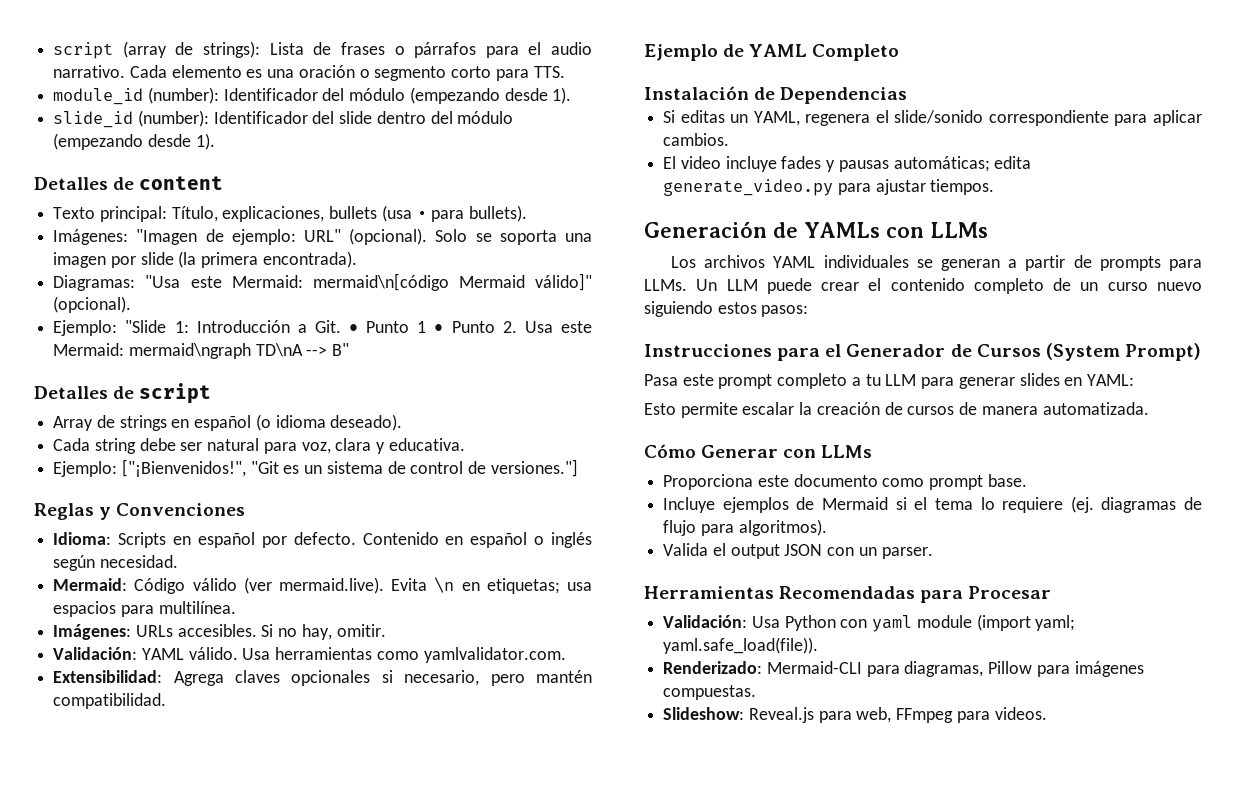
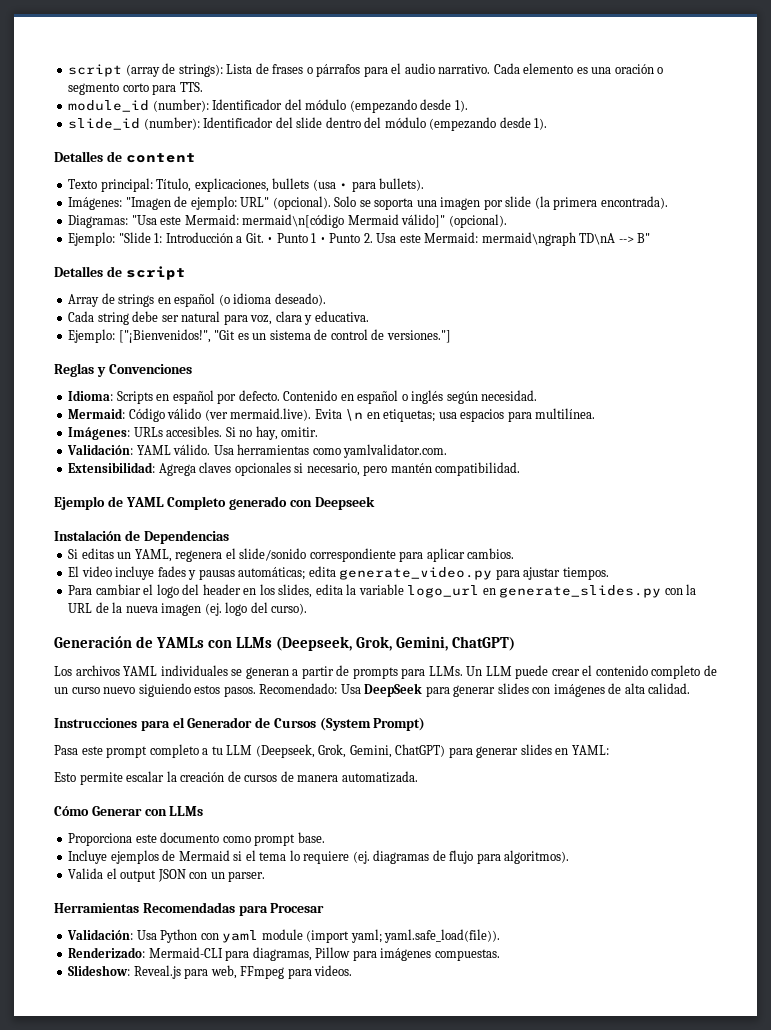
- Ejemplo de YAML Completo
+ Ejemplo de YAML Completo generado con Deepseek
+ Para cambiar el logo del header en los slides, edita la variable logo_url en generate_slides.py con la URL de la nueva imagen (ej. logo del curso).
- Generación de YAMLs con LLMs
+ Generación de YAMLs con LLMs (Deepseek, Grok, Gemini, ChatGPT)
- Un LLM puede crear el contenido completo de un curso nuevo siguiendo estos pasos:
+ Un LLM puede crear el contenido completo de un curso nuevo siguiendo estos pasos. Recomendado: Usa DeepSeek para generar slides con imágenes de alta calidad.
- Pasa este prompt completo a tu LLM para generar slides en YAML:
+ Pasa este prompt completo a tu LLM (Deepseek, Grok, Gemini, ChatGPT) para generar slides en YAML:

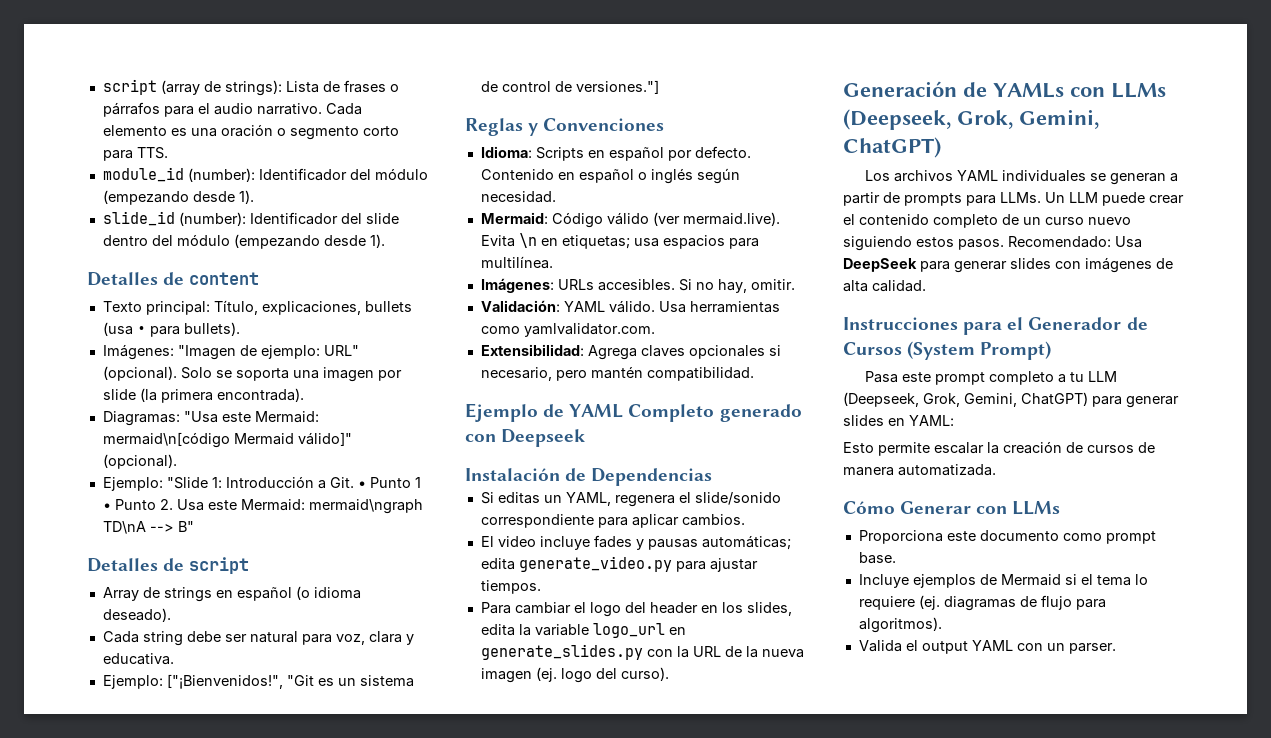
- Valida el output JSON con un parser.
+ Valida el output YAML con un parser.
- Herramientas Recomendadas para Procesar
- Validación: Usa Python con yaml module (import yaml; yaml.safe_load(file)).
- Renderizado: Mermaid-CLI para diagramas, Pillow para imágenes compuestas.
- Slideshow: Reveal.js para web, FFmpeg para videos.

